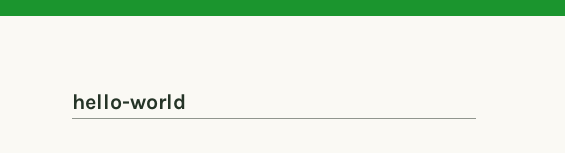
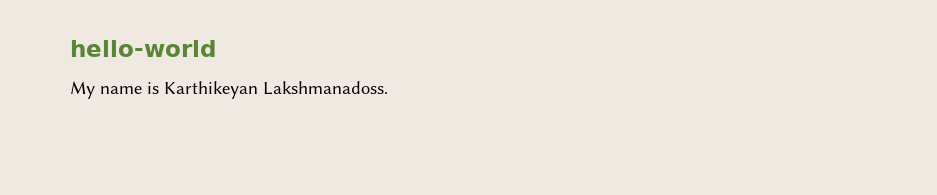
+ My name is Karthikeyan Lakshmanadoss.

